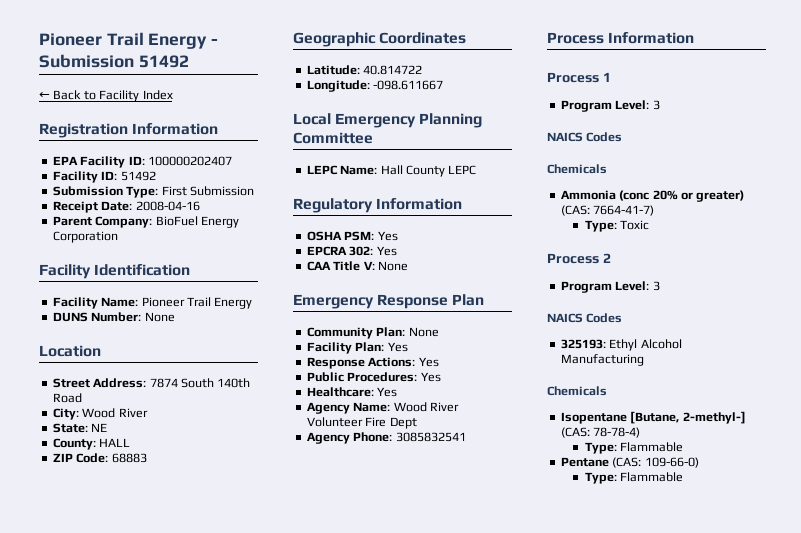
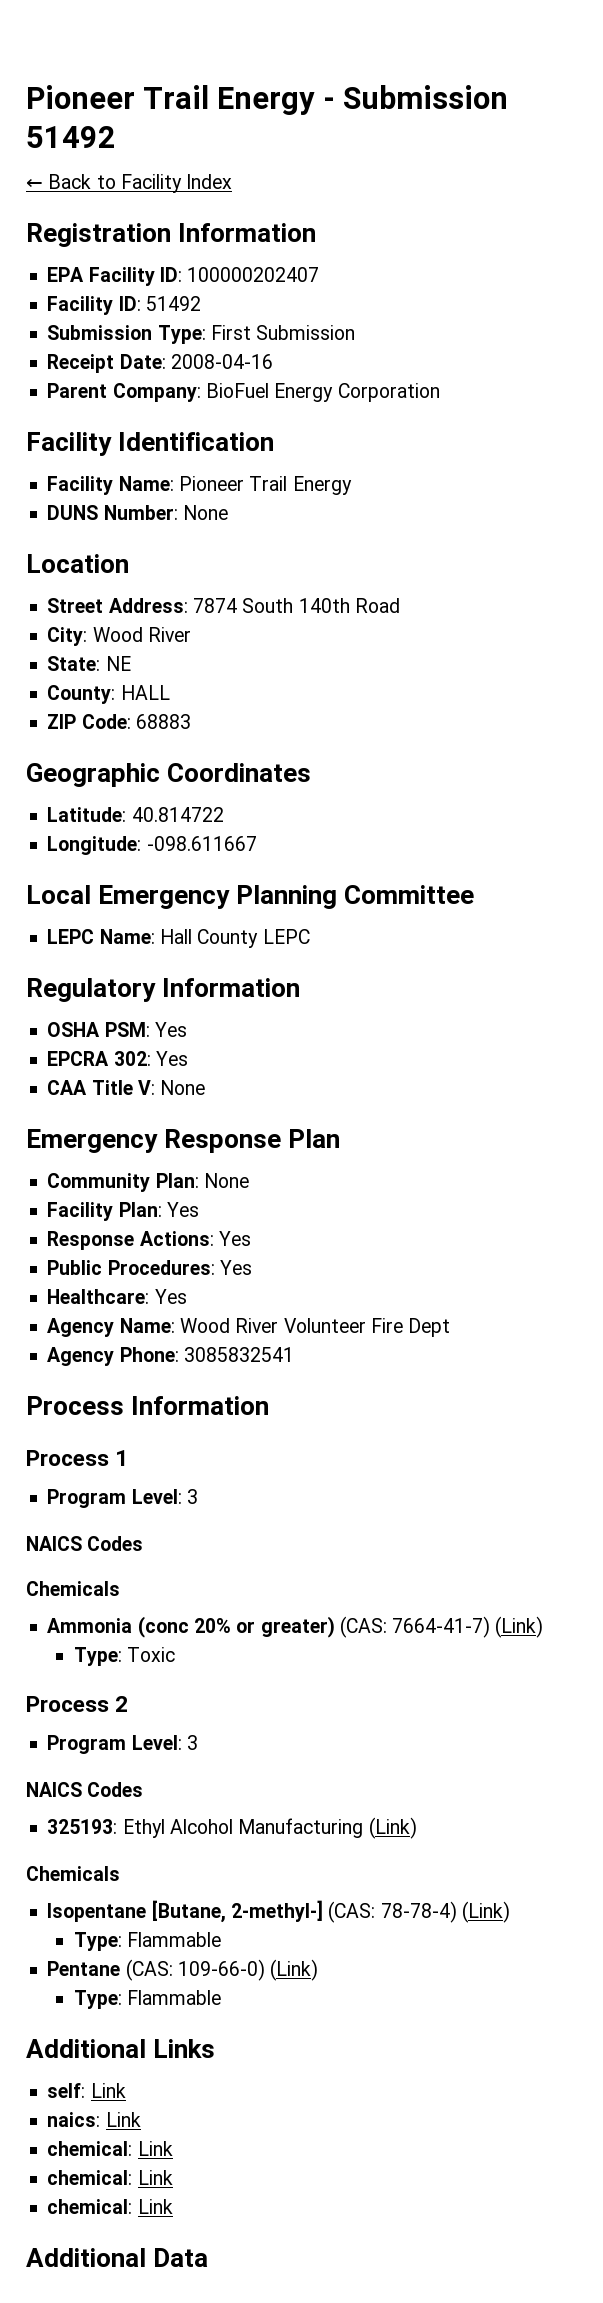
- Ammonia (conc 20% or greater) (CAS: 7664-41-7)
+ Ammonia (conc 20% or greater) (CAS: 7664-41-7) (Link)
- 325193: Ethyl Alcohol Manufacturing
+ 325193: Ethyl Alcohol Manufacturing (Link)
- Isopentane [Butane, 2-methyl-] (CAS: 78-78-4)
+ Isopentane [Butane, 2-methyl-] (CAS: 78-78-4) (Link)
- Pentane (CAS: 109-66-0)
+ Pentane (CAS: 109-66-0) (Link)
  Type: Flammable
+ Additional Links
+ self: Link
+ naics: Link
+ chemical: Link
+ chemical: Link
+ chemical: Link
+ Additional Data

